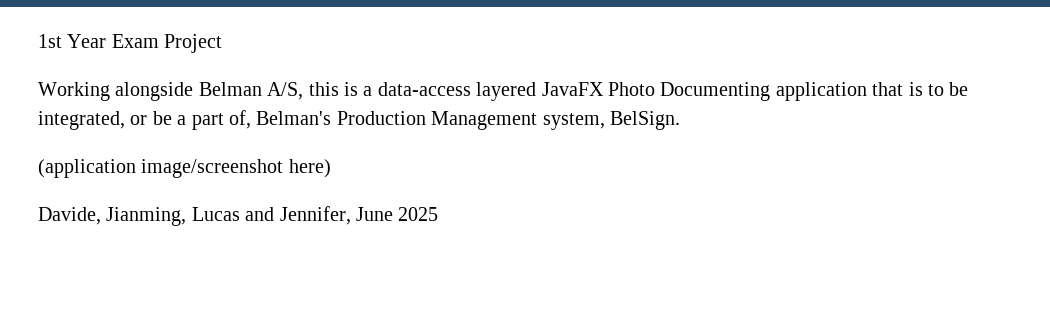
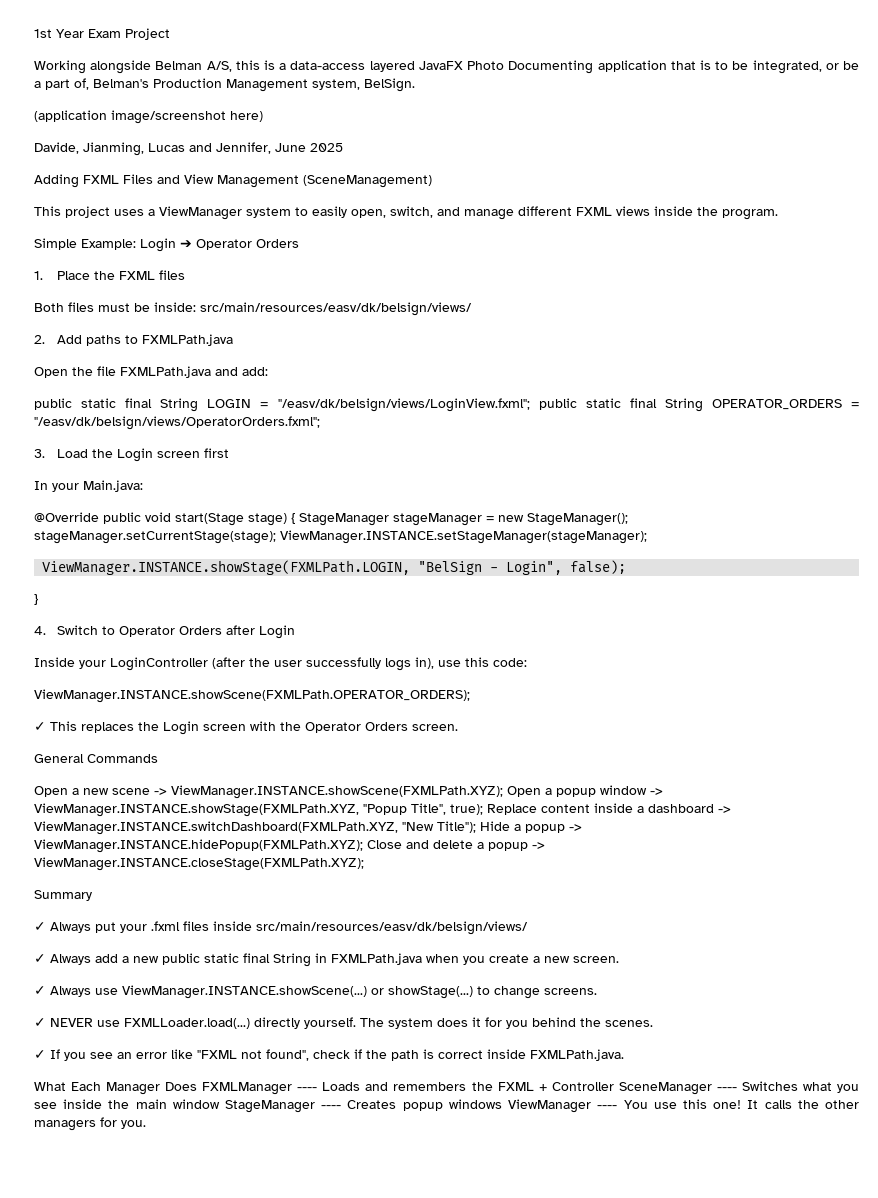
+ Adding FXML Files and View Management (SceneManagement)
+ This project uses a ViewManager system to easily open, switch, and manage different FXML views inside the program.
+ Simple Example: Login ➔ Operator Orders
+ 1. Place the FXML files
+ Both files must be inside: src/main/resources/easv/dk/belsign/views/
+ 2. Add paths to FXMLPath.java
+ Open the file FXMLPath.java and add:
+ public static final String LOGIN = "/easv/dk/belsign/views/LoginView.fxml"; public static final String OPERATOR_ORDERS = "/easv/dk/belsign/views/OperatorOrders.fxml";
+ 3. Load the Login screen first
+ In your Main.java:
+ @Override public void start(Stage stage) { StageManager stageManager = new StageManager(); stageManager.setCurrentStage(stage); ViewManager.INSTANCE.setStageManager(stageManager);
+ ViewManager.INSTANCE.showStage(FXMLPath.LOGIN, "BelSign - Login", false);
+ }
+ 4. Switch to Operator Orders after Login
+ Inside your LoginController (after the user successfully logs in), use this code:
+ ViewManager.INSTANCE.showScene(FXMLPath.OPERATOR_ORDERS);
+ ✓ This replaces the Login screen with the Operator Orders screen.
+ General Commands
+ Open a new scene -> ViewManager.INSTANCE.showScene(FXMLPath.XYZ); Open a popup window -> ViewManager.INSTANCE.showStage(FXMLPath.XYZ, "Popup Title", true); Replace content inside a dashboard -> ViewManager.INSTANCE.switchDashboard(FXMLPath.XYZ, "New Title"); Hide a popup -> ViewManager.INSTANCE.hidePopup(FXMLPath.XYZ); Close and delete a popup -> ViewManager.INSTANCE.closeStage(FXMLPath.XYZ);
+ Summary
+ ✓ Always put your .fxml files inside src/main/resources/easv/dk/belsign/views/
+ ✓ Always add a new public static final String in FXMLPath.java when you create a new screen.
+ ✓ Always use ViewManager.INSTANCE.showScene(...) or showStage(...) to change screens.
+ ✓ NEVER use FXMLLoader.load(...) directly yourself. The system does it for you behind the scenes.
+ ✓ If you see an error like "FXML not found", check if the path is correct inside FXMLPath.java.
+ What Each Manager Does FXMLManager ---- Loads and remembers the FXML + Controller SceneManager ---- Switches what you see inside the main window StageManager ---- Creates popup windows ViewManager ---- You use this one! It calls the other managers for you.

